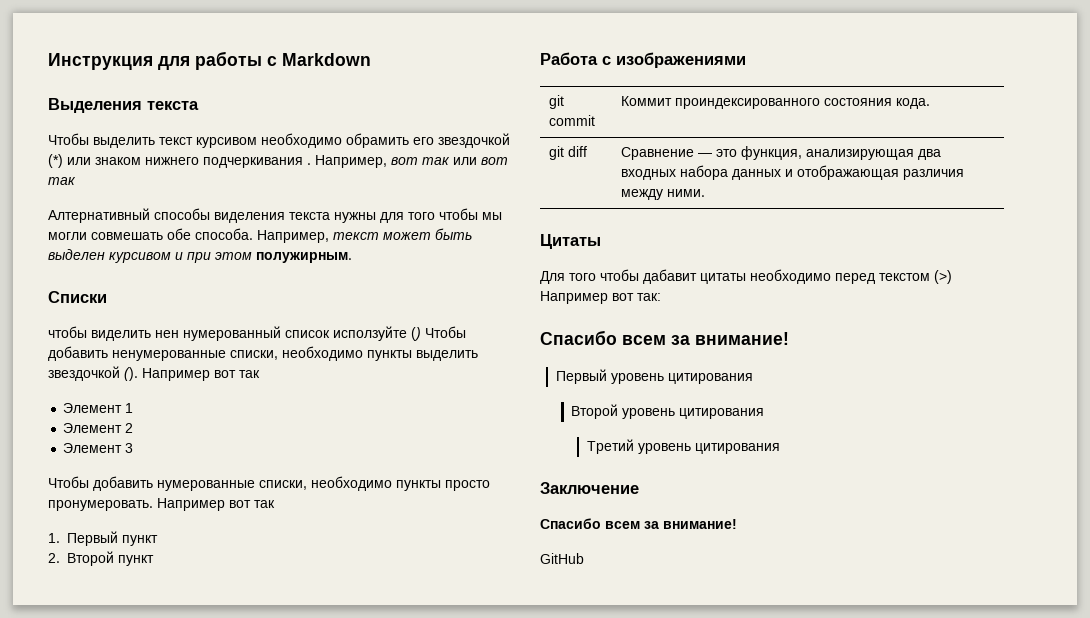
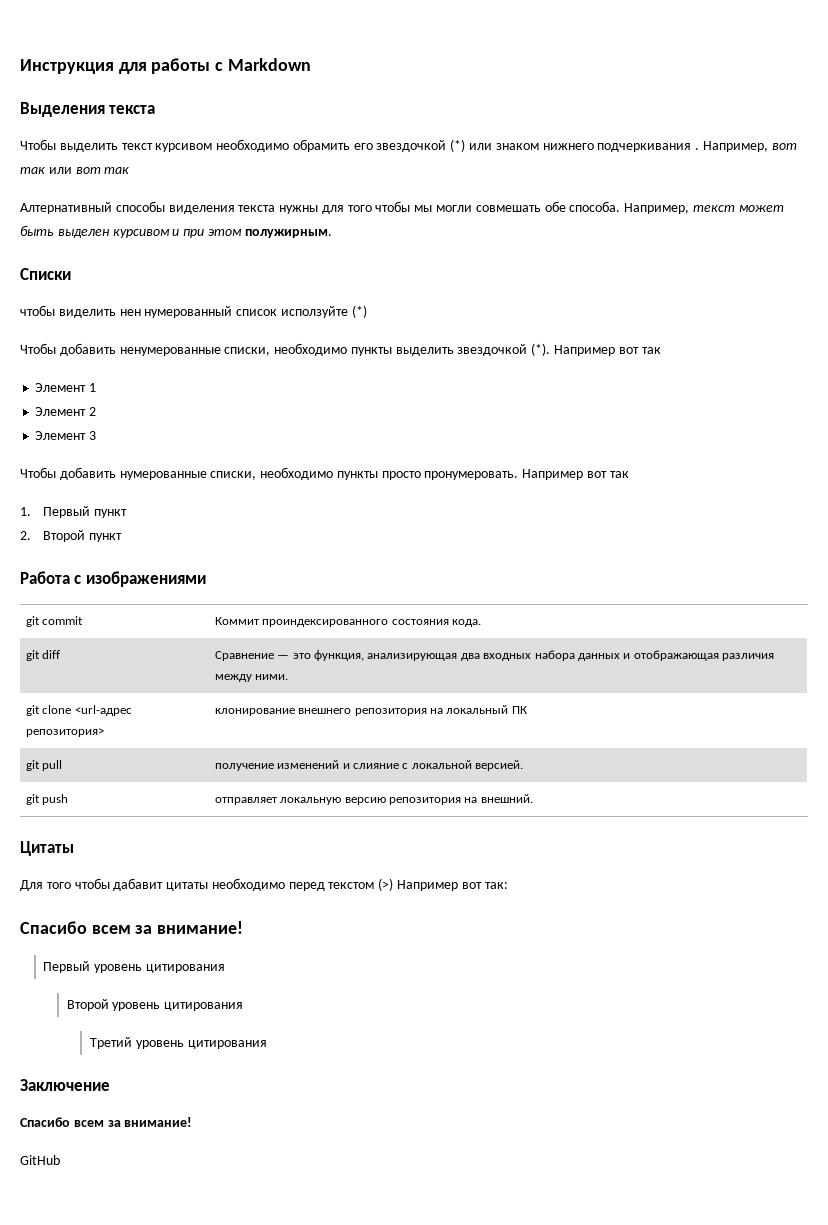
- чтобы виделить нен нумерованный список исползуйте () Чтобы добавить ненумерованные списки, необходимо пункты выделить звездочкой ().
+ чтобы виделить нен нумерованный список исползуйте (*)
+ Чтобы добавить ненумерованные списки, необходимо пункты выделить звездочкой (*).
+ git clone <url-адрес репозитория> | клонирование внешнего репозитория на локальный ПК
+ git pull | получение изменений и слияние с локальной версией.
+ git push | отправляет локальную версию репозитория на внешний.

